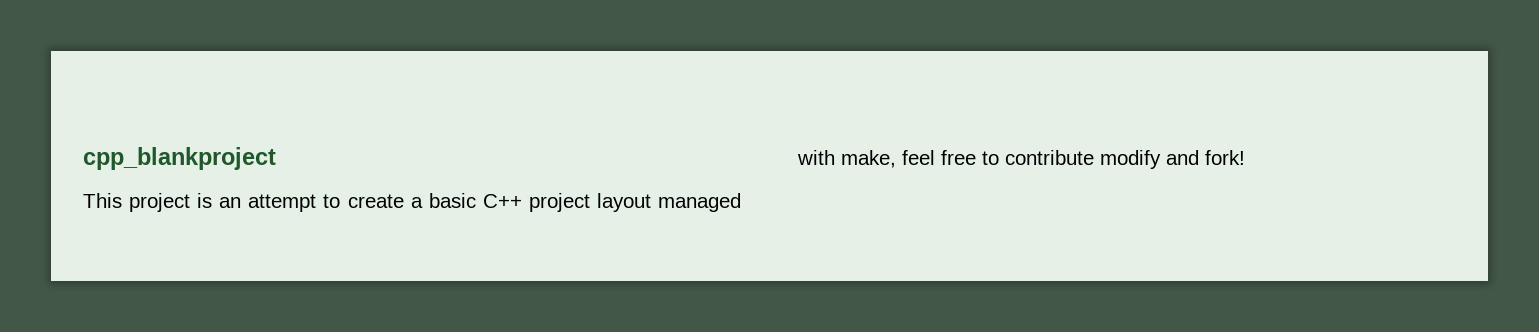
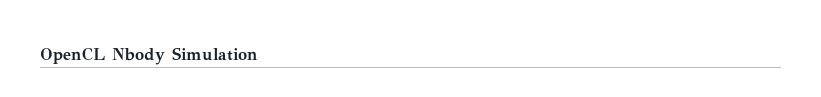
- cpp_blankproject
- This project is an attempt to create a basic C++ project layout managed with make, feel free to contribute modify and fork!
+ OpenCL Nbody Simulation

